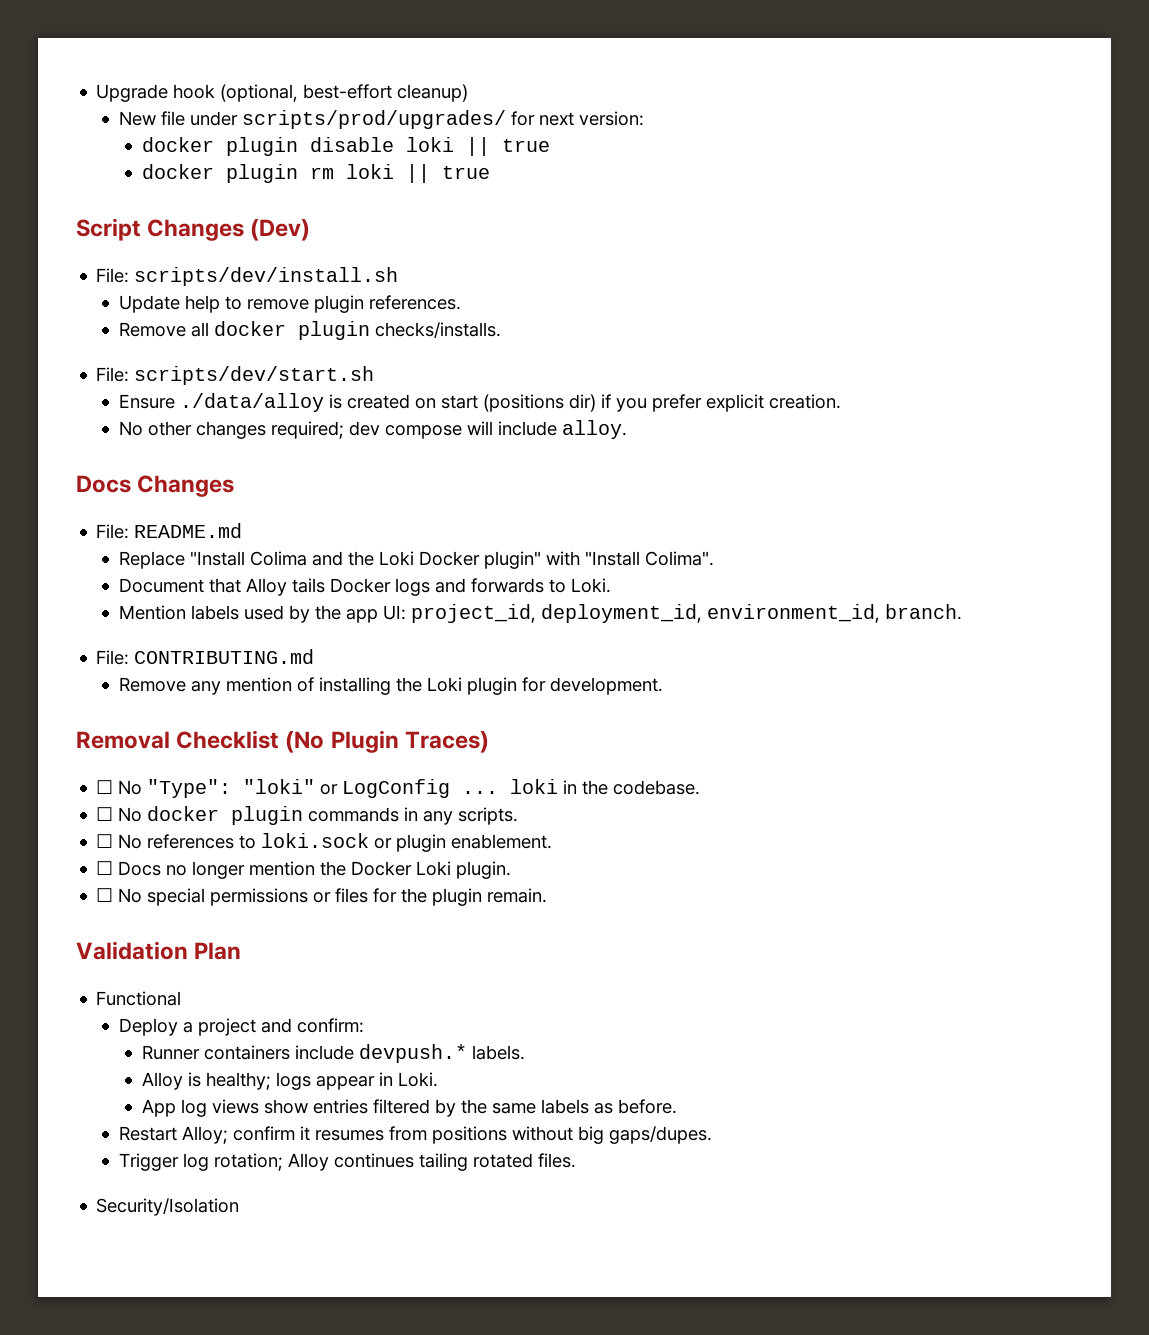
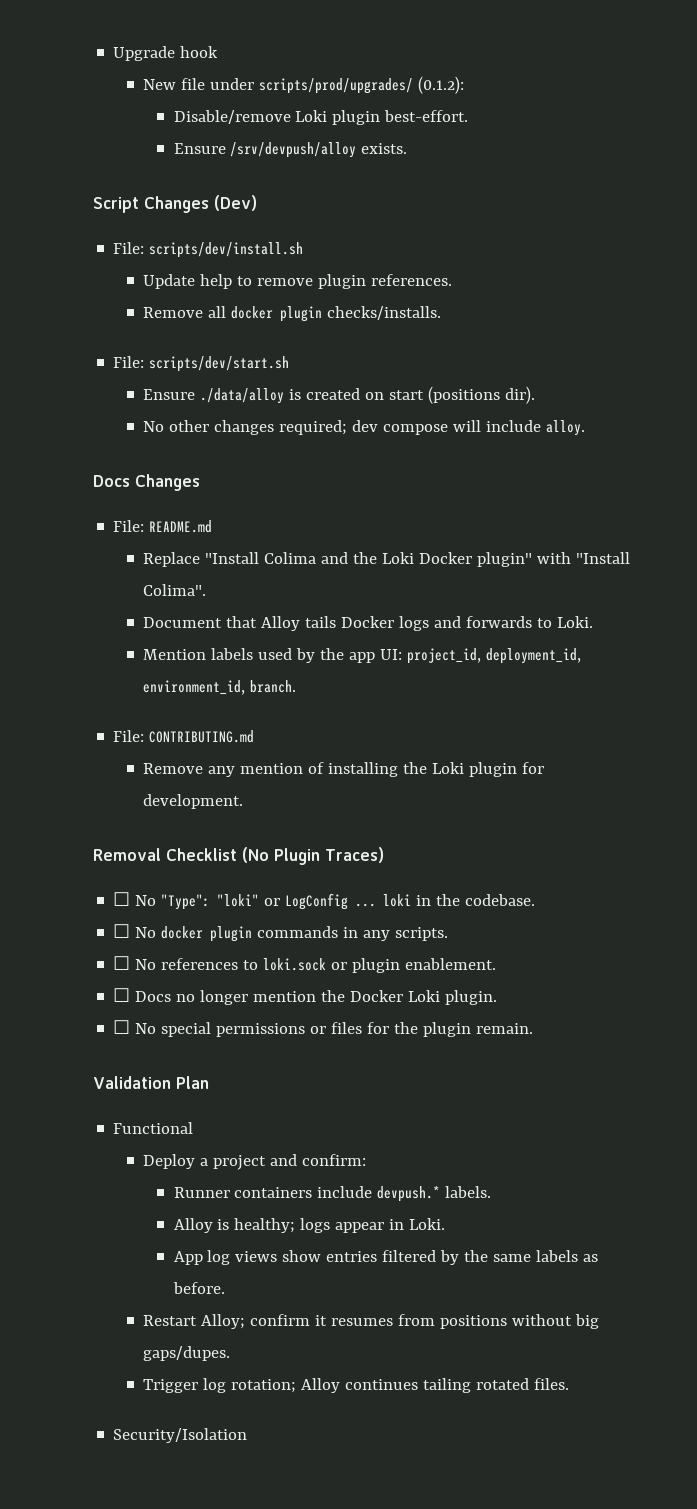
- Upgrade hook (optional, best-effort cleanup)
+ Upgrade hook
- New file under scripts/prod/upgrades/ for next version:
- docker plugin disable loki || true
- docker plugin rm loki || true
+ New file under scripts/prod/upgrades/ (0.1.2):
+ Disable/remove Loki plugin best-effort.
+ Ensure /srv/devpush/alloy exists.
- Ensure ./data/alloy is created on start (positions dir) if you prefer explicit creation.
+ Ensure ./data/alloy is created on start (positions dir).

